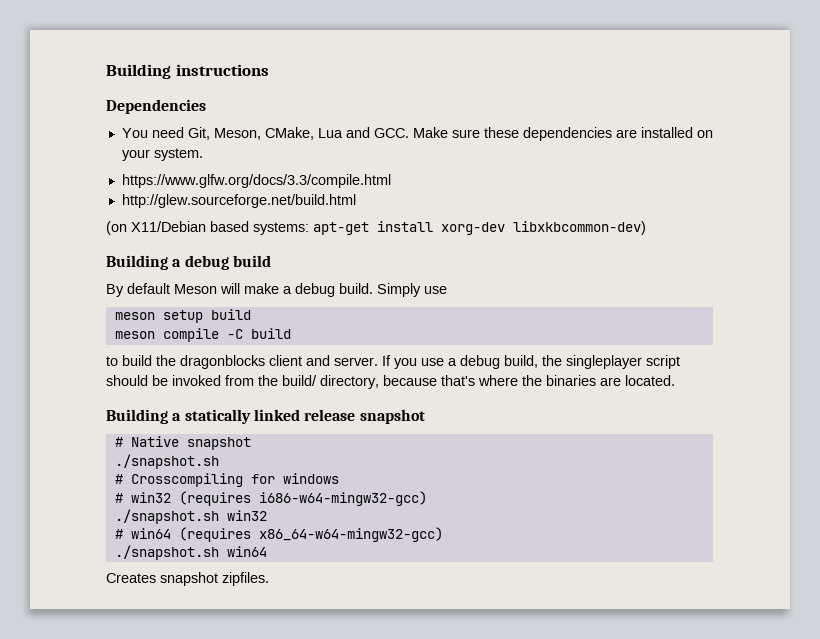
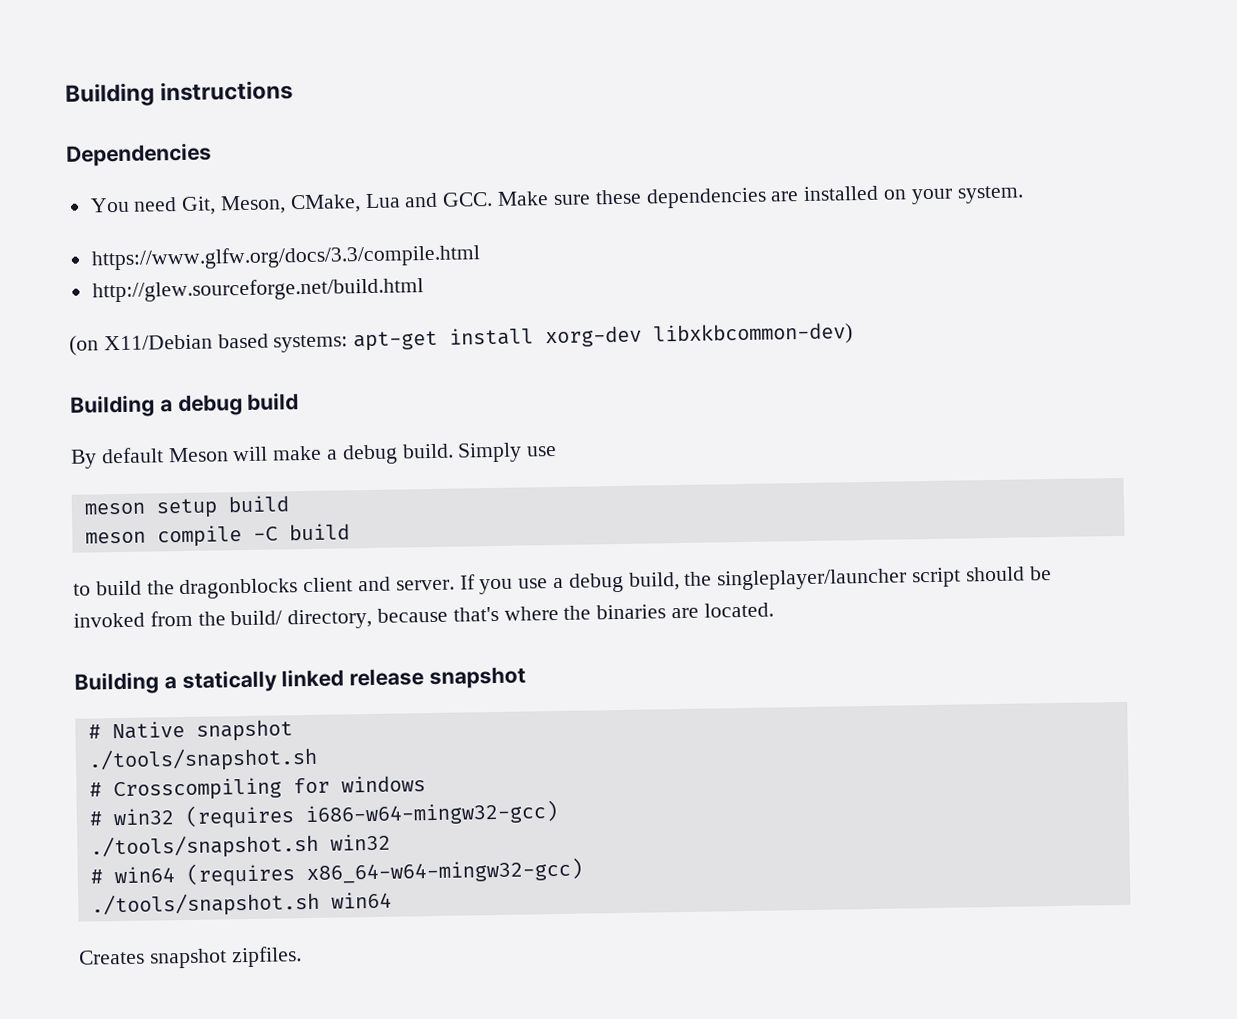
- If you use a debug build, the singleplayer script should be invoked from the build/ directory, because that's where the binaries are located.
+ If you use a debug build, the singleplayer/launcher script should be invoked from the build/ directory, because that's where the binaries are located.
  # Native snapshot
- ./snapshot.sh
+ ./tools/snapshot.sh
- ./snapshot.sh win32
+ ./tools/snapshot.sh win32
- ./snapshot.sh win64
+ ./tools/snapshot.sh win64

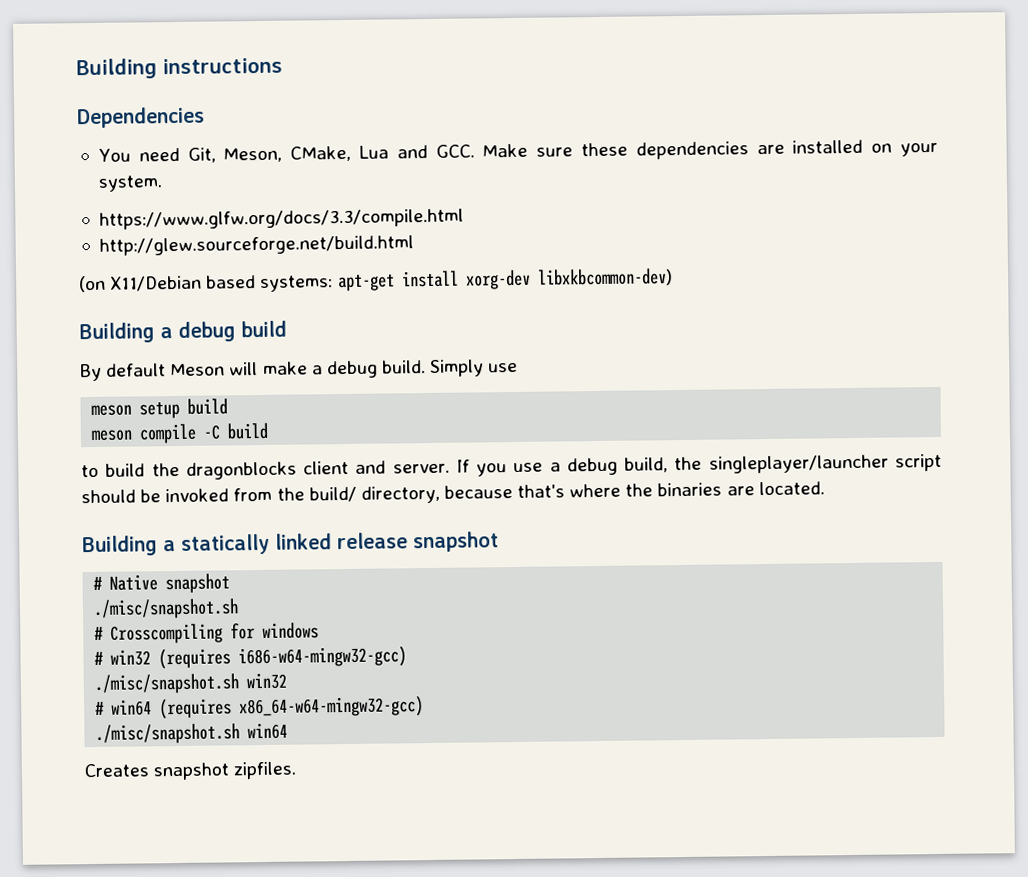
  # Native snapshot
- ./tools/snapshot.sh
+ ./misc/snapshot.sh
- ./tools/snapshot.sh win32
+ ./misc/snapshot.sh win32
- ./tools/snapshot.sh win64
+ ./misc/snapshot.sh win64

